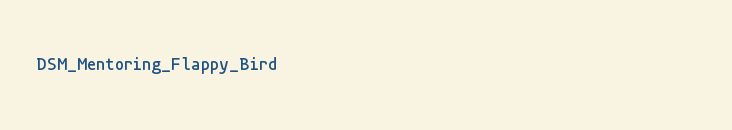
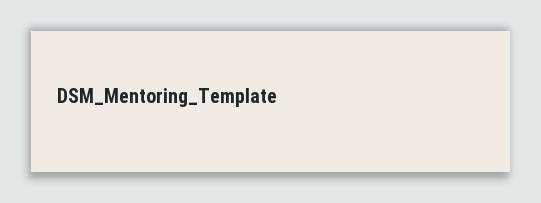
- DSM_Mentoring_Flappy_Bird
+ DSM_Mentoring_Template

